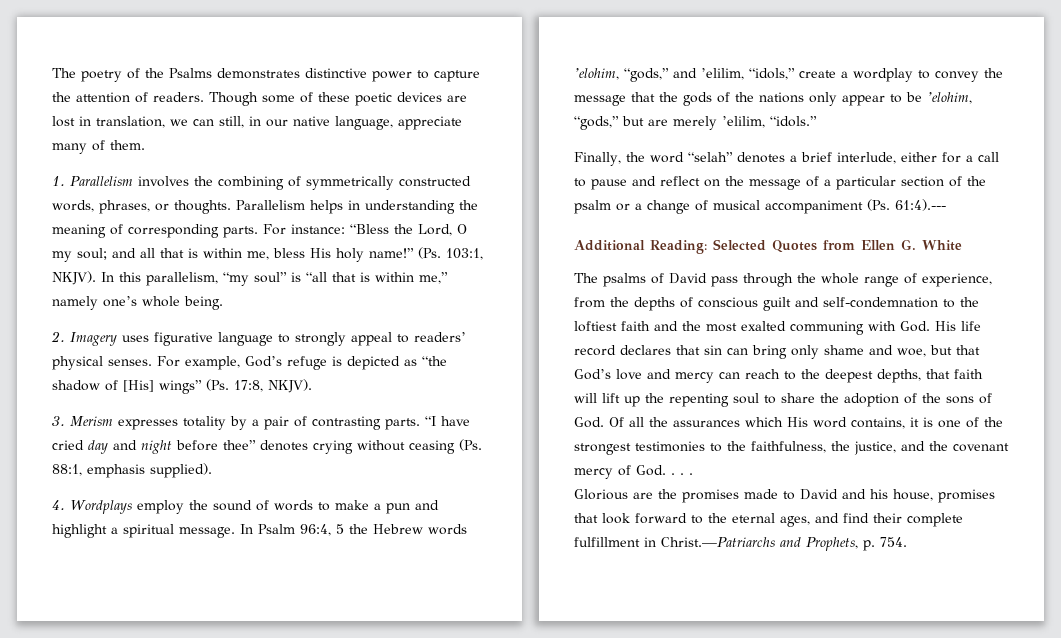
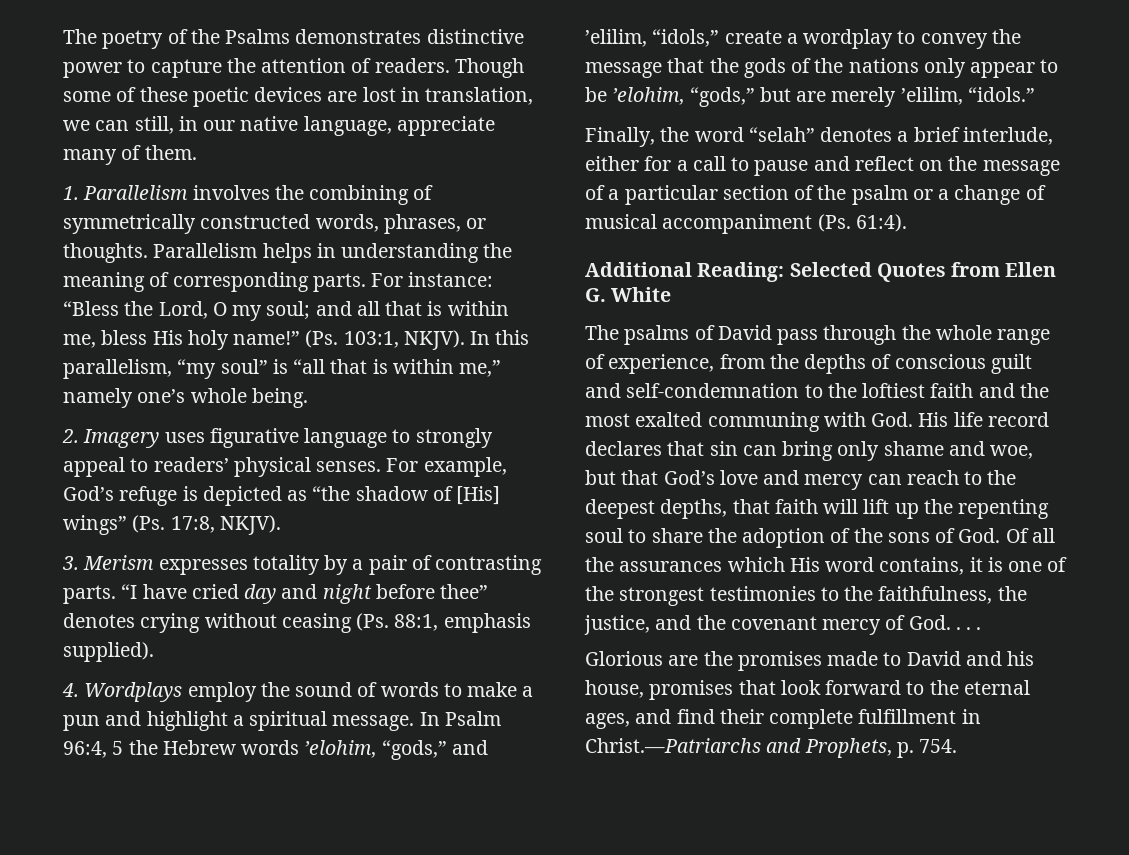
- Finally, the word “selah” denotes a brief interlude, either for a call to pause and reflect on the message of a particular section of the psalm or a change of musical accompaniment (Ps. 61:4).---
+ Finally, the word “selah” denotes a brief interlude, either for a call to pause and reflect on the message of a particular section of the psalm or a change of musical accompaniment (Ps. 61:4).

